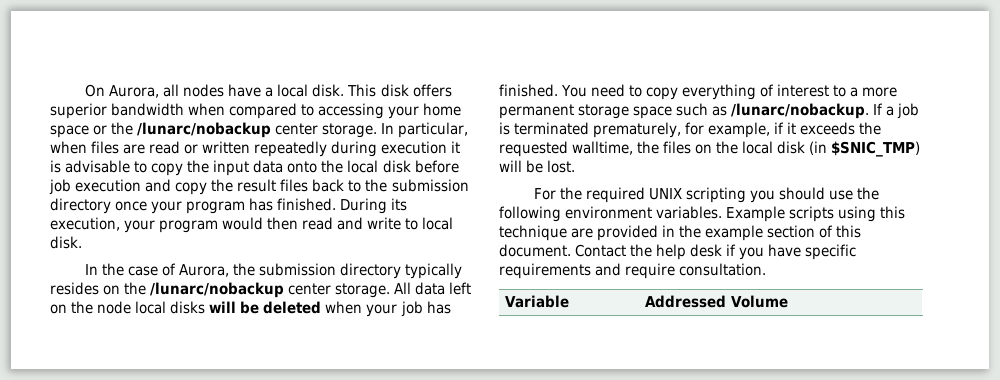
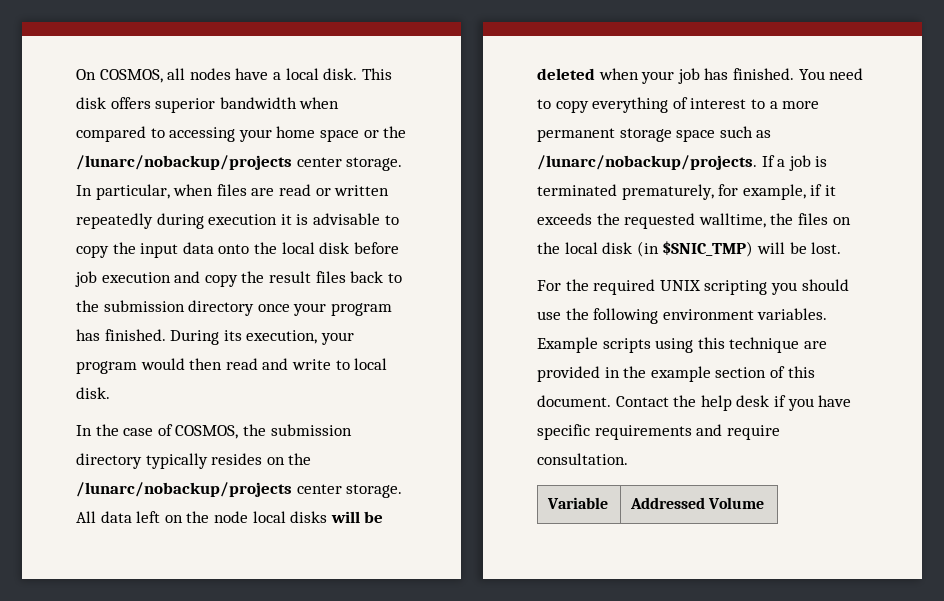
- On Aurora, all nodes have a local disk.
+ On COSMOS, all nodes have a local disk.
- This disk offers superior bandwidth when compared to accessing your home space or the /lunarc/nobackup center storage.
+ This disk offers superior bandwidth when compared to accessing your home space or the /lunarc/nobackup/projects center storage.
- In the case of Aurora, the submission directory typically resides on the /lunarc/nobackup center storage.
+ In the case of COSMOS, the submission directory typically resides on the /lunarc/nobackup/projects center storage.
- You need to copy everything of interest to a more permanent storage space such as /lunarc/nobackup.
+ You need to copy everything of interest to a more permanent storage space such as /lunarc/nobackup/projects.

